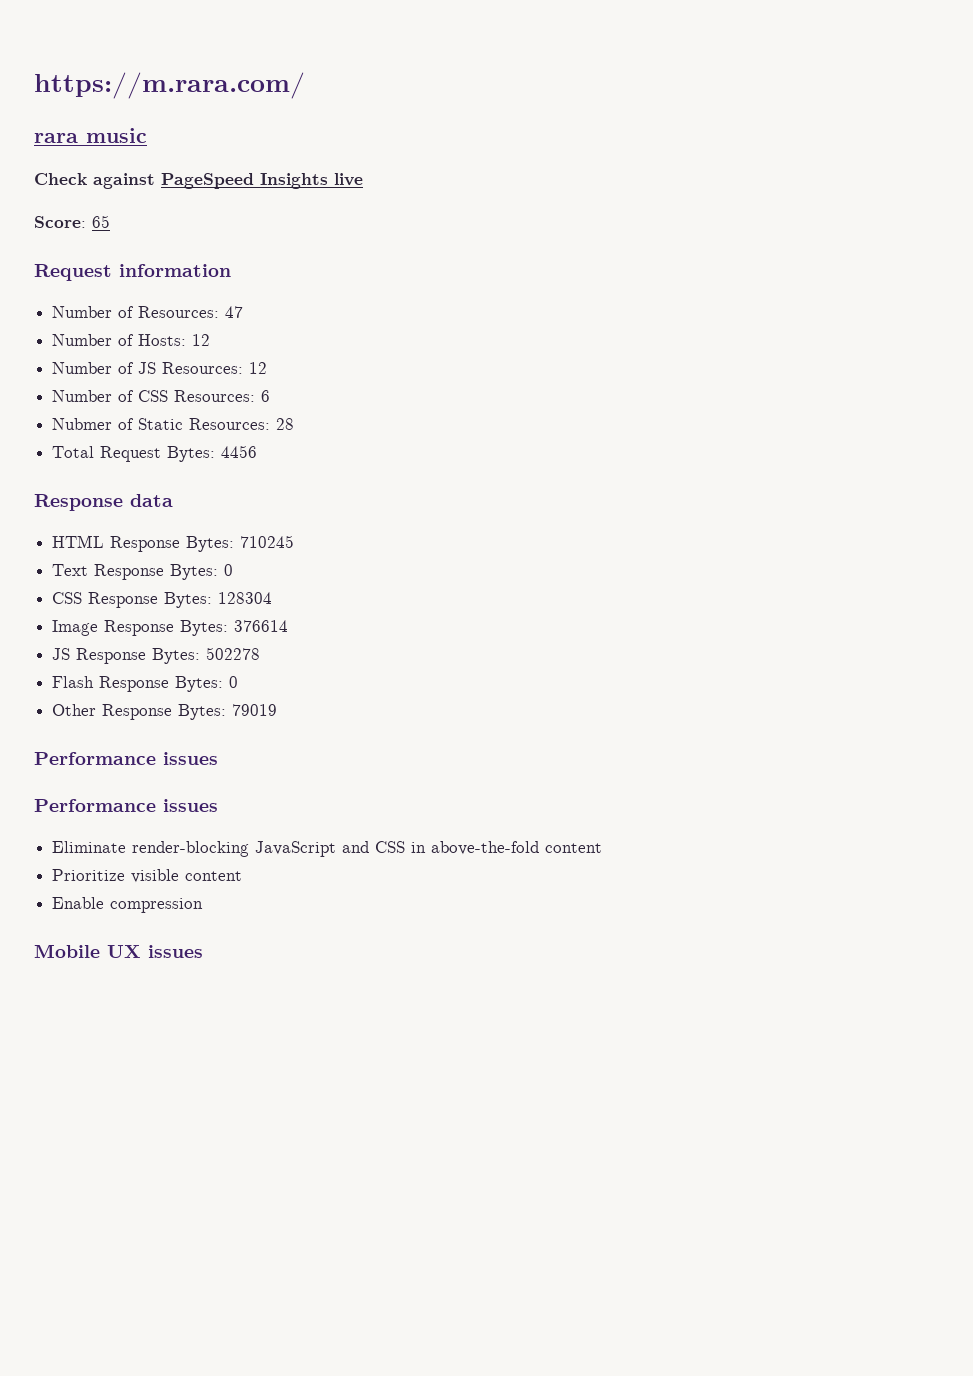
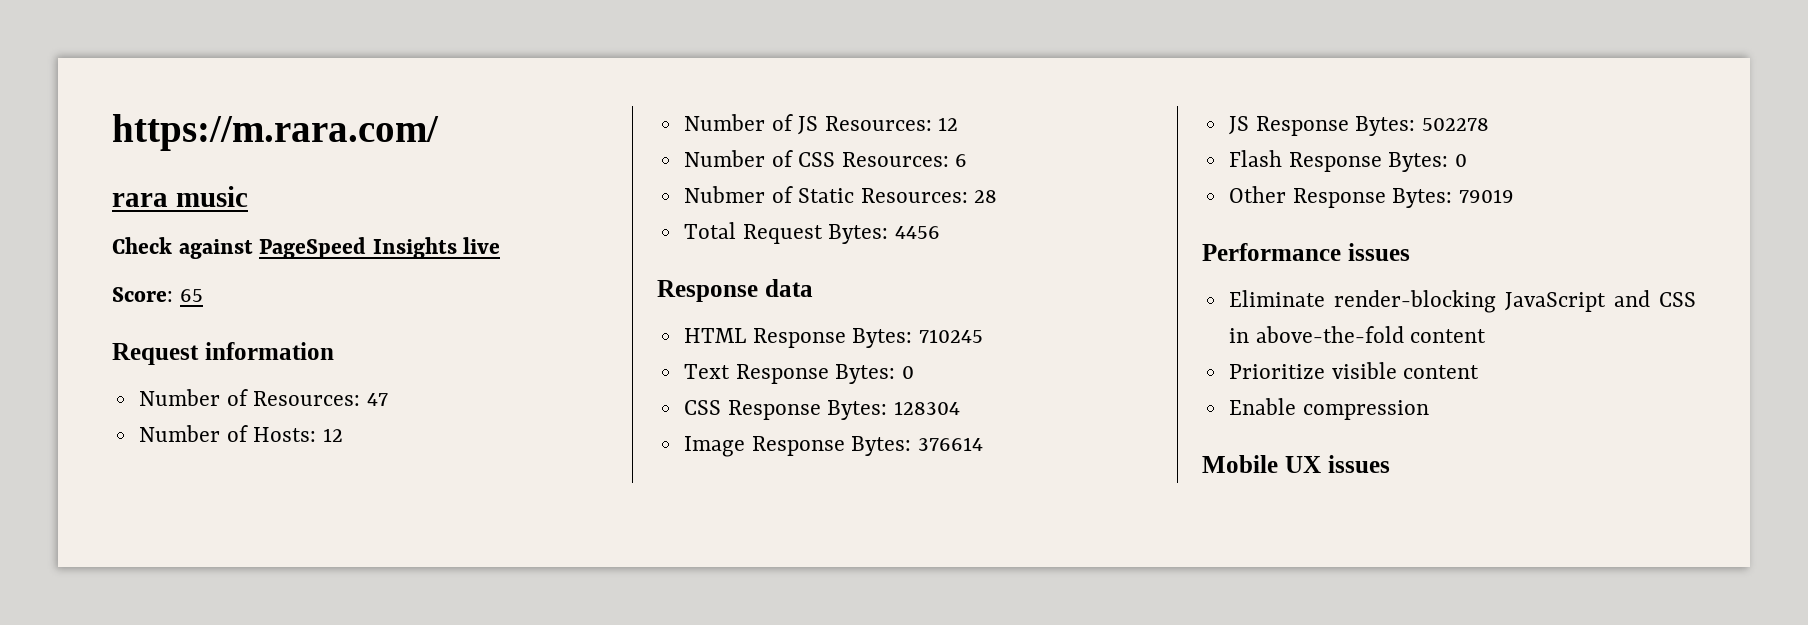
  Other Response Bytes: 79019
- Performance issues

